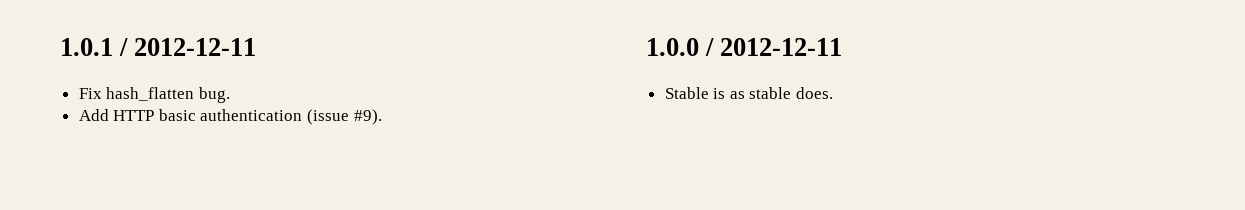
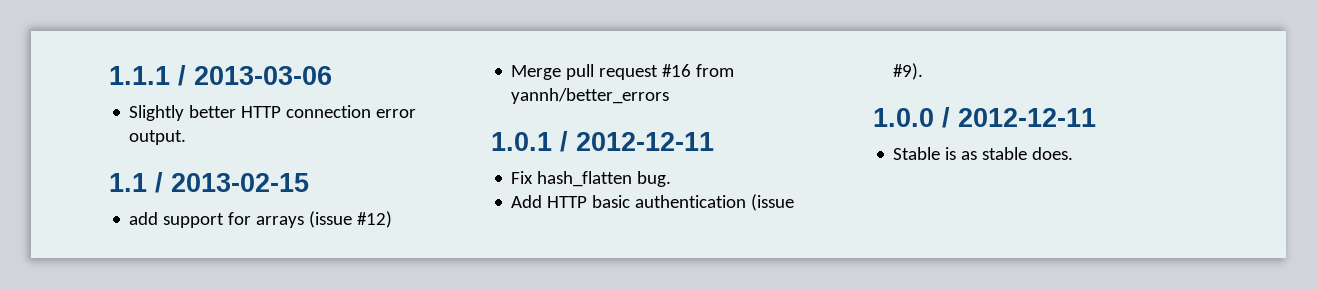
+ 1.1.1 / 2013-03-06
+ Slightly better HTTP connection error output.
+ 1.1 / 2013-02-15
+ add support for arrays (issue #12)
+ Merge pull request #16 from yannh/better_errors

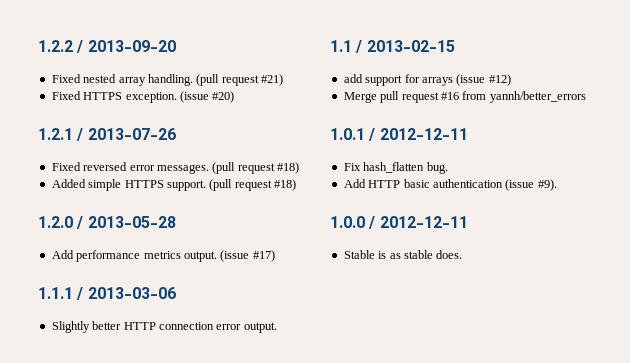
+ 1.2.2 / 2013-09-20
+ Fixed nested array handling. (pull request #21)
+ Fixed HTTPS exception. (issue #20)
+ 1.2.1 / 2013-07-26
+ Fixed reversed error messages. (pull request #18)
+ Added simple HTTPS support. (pull request #18)
+ 1.2.0 / 2013-05-28
+ Add performance metrics output. (issue #17)

